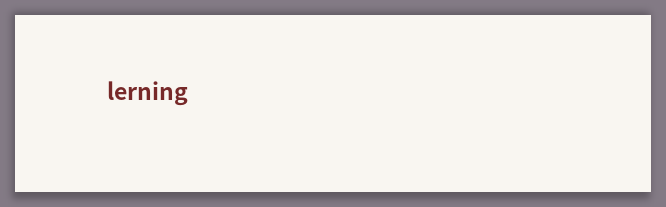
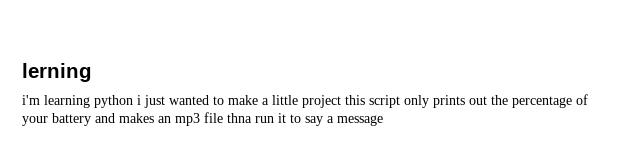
+ i'm learning python i just wanted to make a little project this script only prints out the percentage of your battery and makes an mp3 file thna run it to say a message

